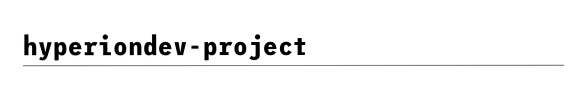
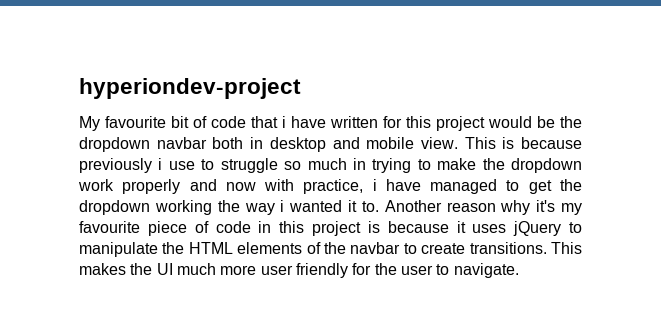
+ My favourite bit of code that i have written for this project would be the dropdown navbar both in desktop and mobile view. This is because previously i use to struggle so much in trying to make the dropdown work properly and now with practice, i have managed to get the dropdown working the way i wanted it to. Another reason why it's my favourite piece of code in this project is because it uses jQuery to manipulate the HTML elements of the navbar to create transitions. This makes the UI much more user friendly for the user to navigate.

